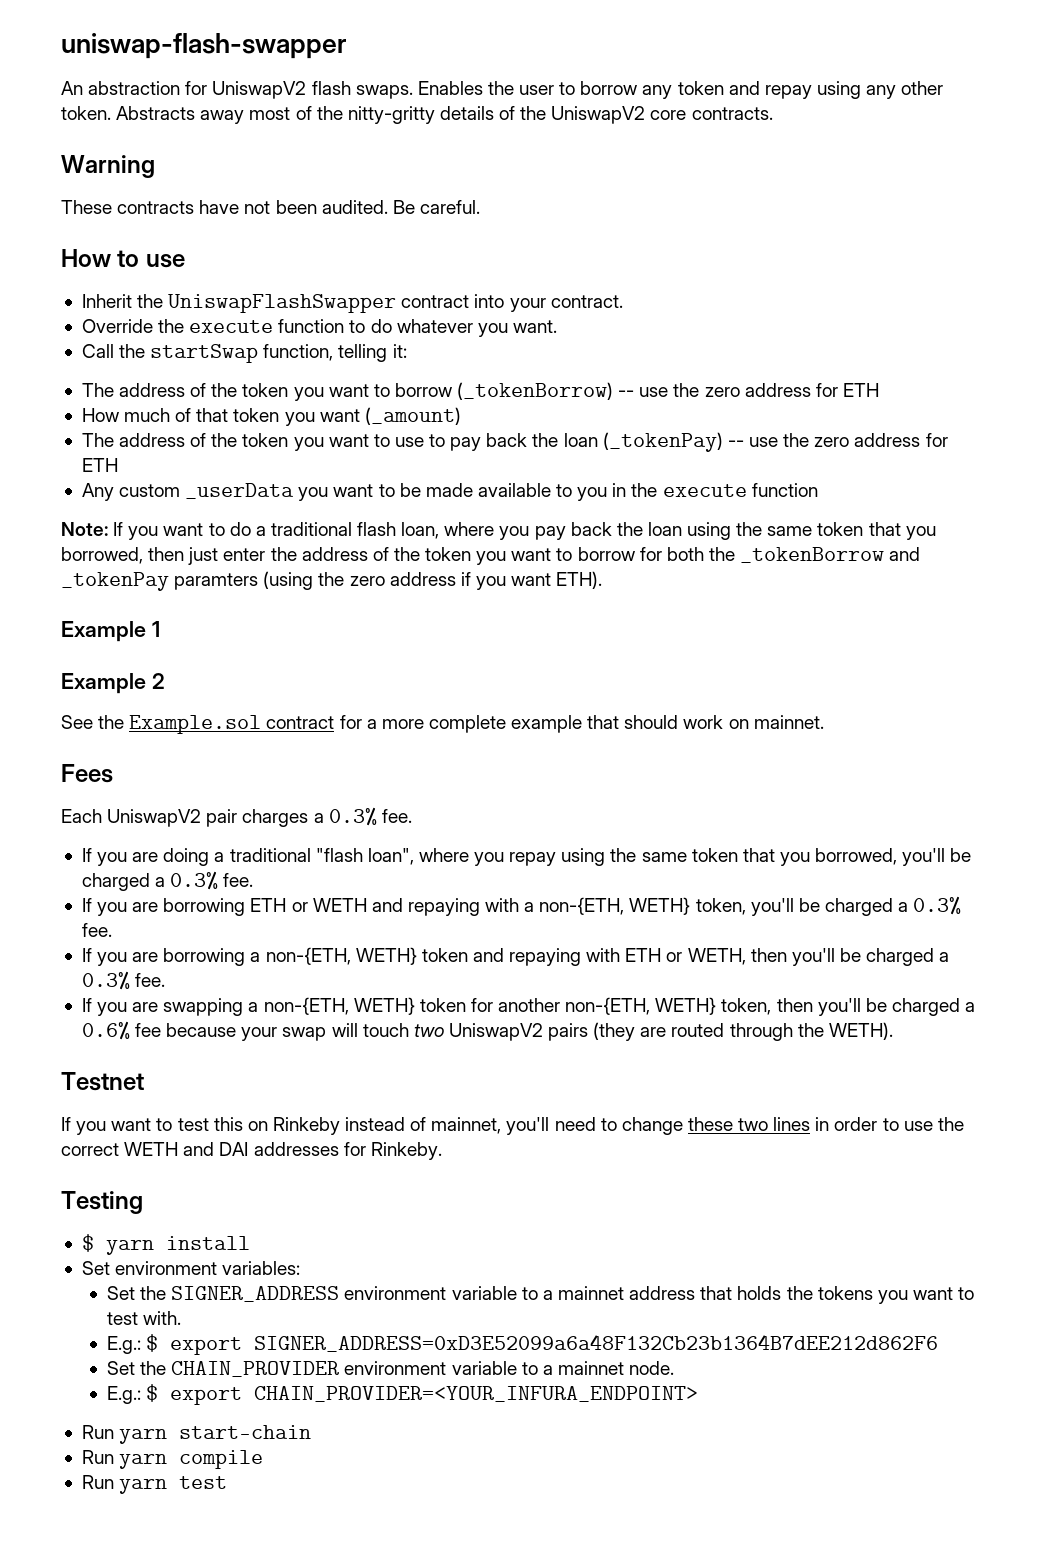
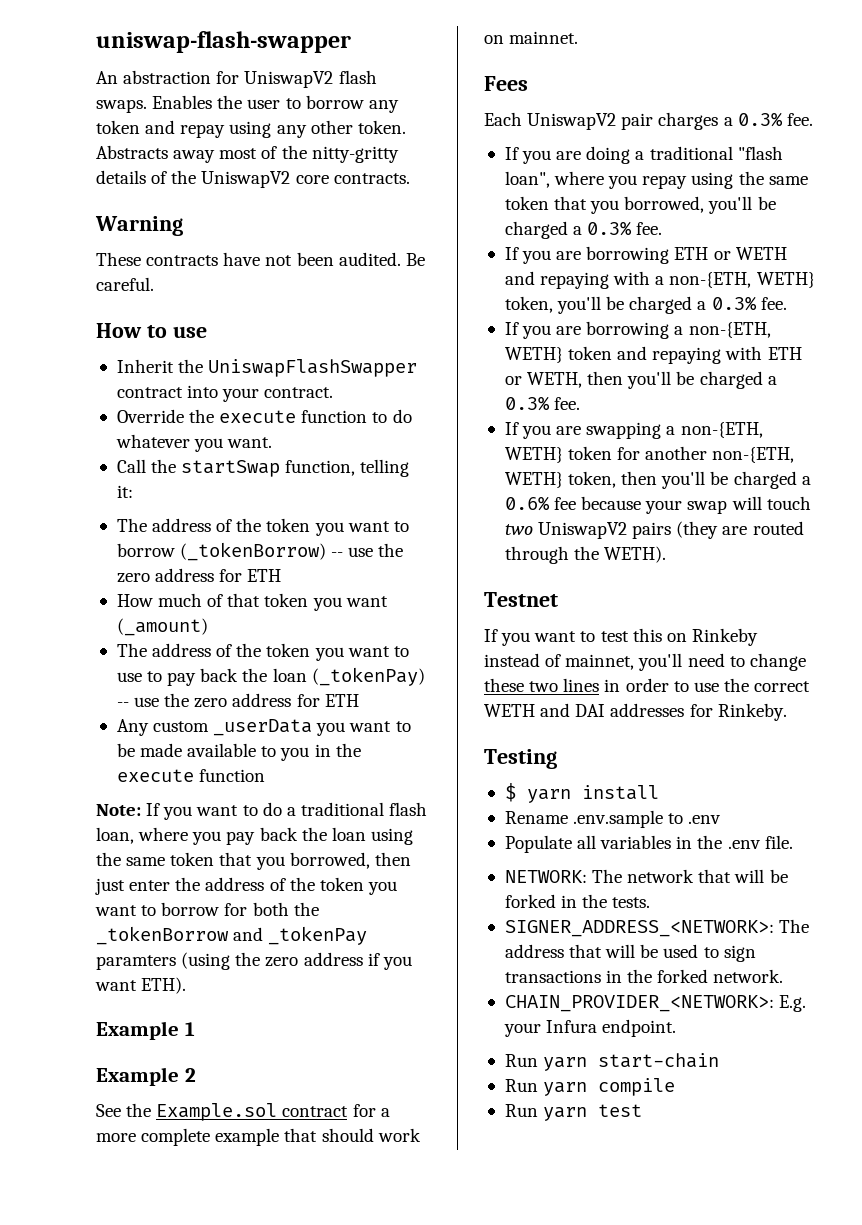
- Set environment variables:
- Set the SIGNER_ADDRESS environment variable to a mainnet address that holds the tokens you want to test with.
- E.g.: $ export SIGNER_ADDRESS=0xD3E52099a6a48F132Cb23b1364B7dEE212d862F6
- Set the CHAIN_PROVIDER environment variable to a mainnet node.
- E.g.: $ export CHAIN_PROVIDER=<YOUR_INFURA_ENDPOINT>
+ Rename .env.sample to .env
+ Populate all variables in the .env file.
+ NETWORK: The network that will be forked in the tests.
+ SIGNER_ADDRESS_<NETWORK>: The address that will be used to sign transactions in the forked network.
+ CHAIN_PROVIDER_<NETWORK>: E.g. your Infura endpoint.

